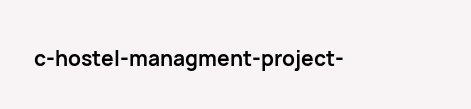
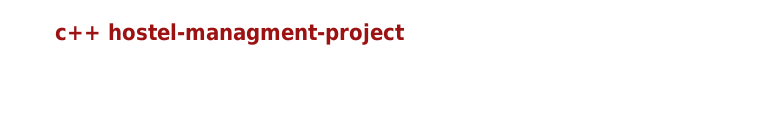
- c-hostel-managment-project-
+ c++ hostel-managment-project

